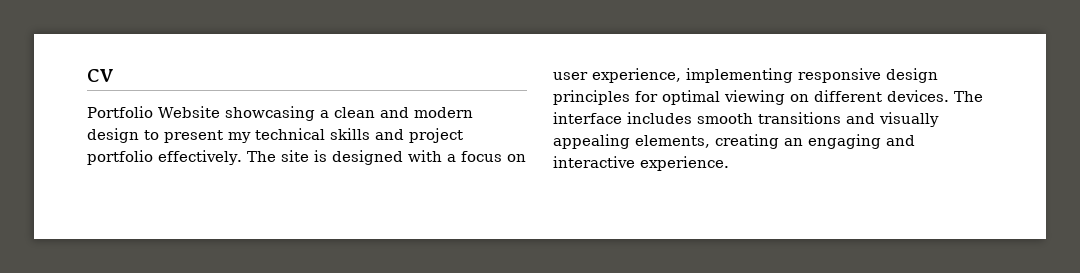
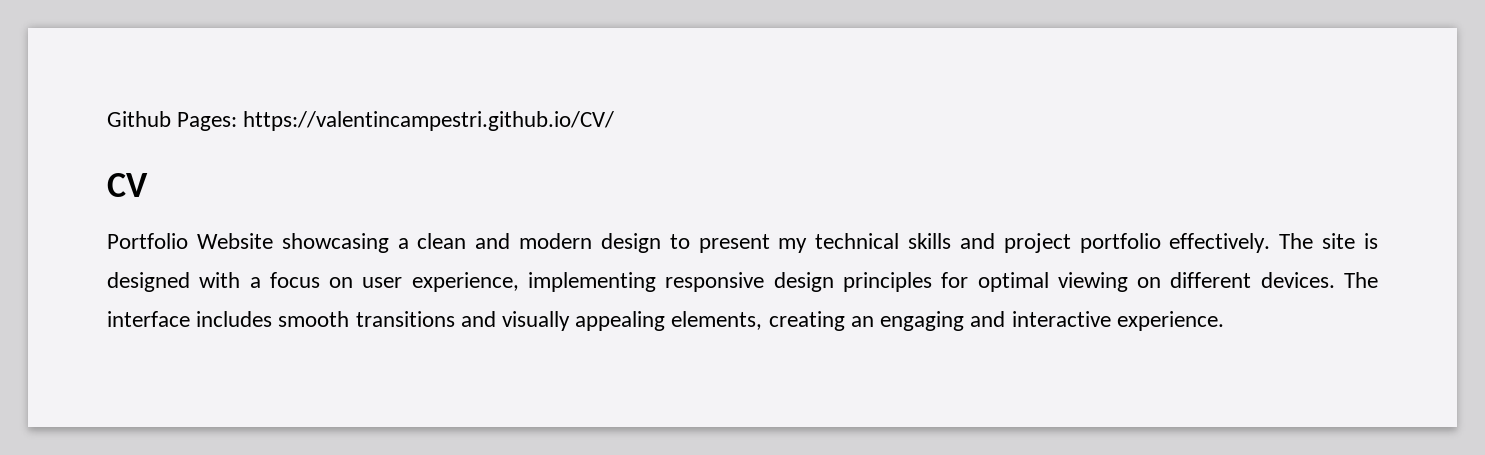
+ Github Pages: https://valentincampestri.github.io/CV/

